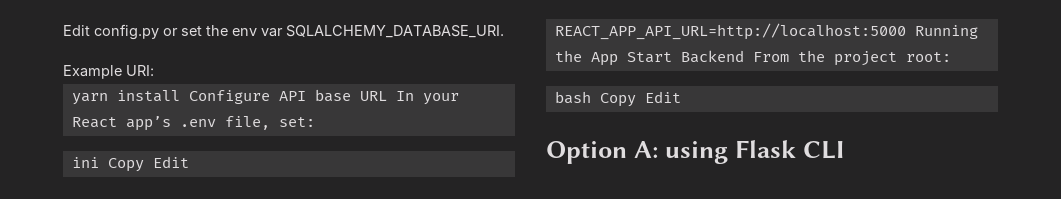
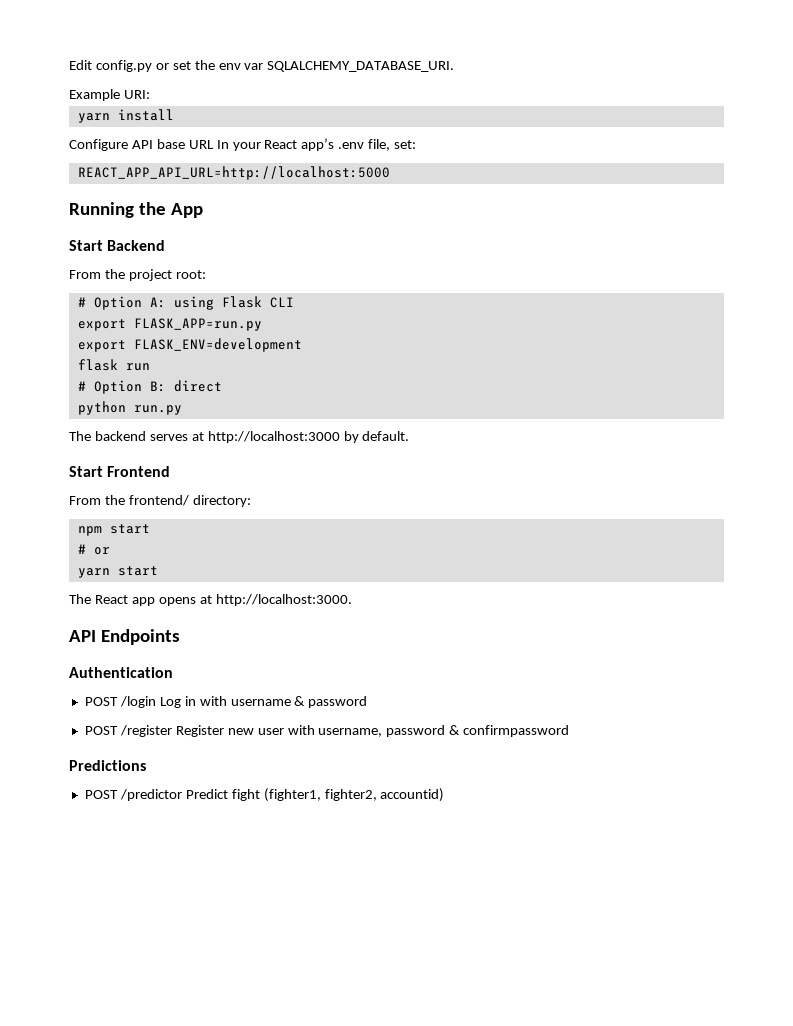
- yarn install Configure API base URL In your React app’s .env file, set:
+ yarn install
+ Configure API base URL In your React app’s .env file, set:
- ini Copy Edit REACT_APP_API_URL=http://localhost:5000 Running the App Start Backend From the project root:
+ REACT_APP_API_URL=http://localhost:5000
+ Running the App
+ Start Backend
+ From the project root:
- bash Copy Edit
- Option A: using Flask CLI
+ # Option A: using Flask CLI
+ export FLASK_APP=run.py
+ export FLASK_ENV=development
+ flask run
+ # Option B: direct
+ python run.py
+ The backend serves at http://localhost:3000 by default.
+ Start Frontend
+ From the frontend/ directory:
+ npm start
+ # or
+ yarn start
+ The React app opens at http://localhost:3000.
+ API Endpoints
+ Authentication
+ POST /login Log in with username & password
+ POST /register Register new user with username, password & confirmpassword
+ Predictions
+ POST /predictor Predict fight (fighter1, fighter2, accountid)

